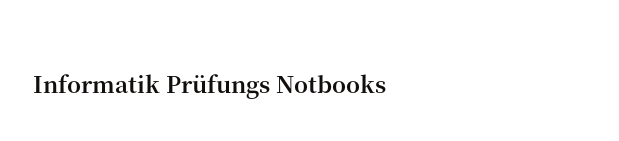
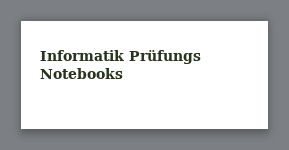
- Informatik Prüfungs Notbooks
+ Informatik Prüfungs Notebooks

